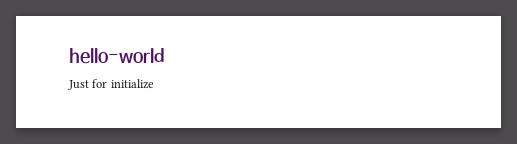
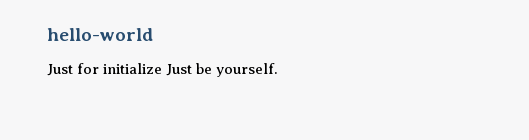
- Just for initialize
+ Just for initialize Just be yourself.

